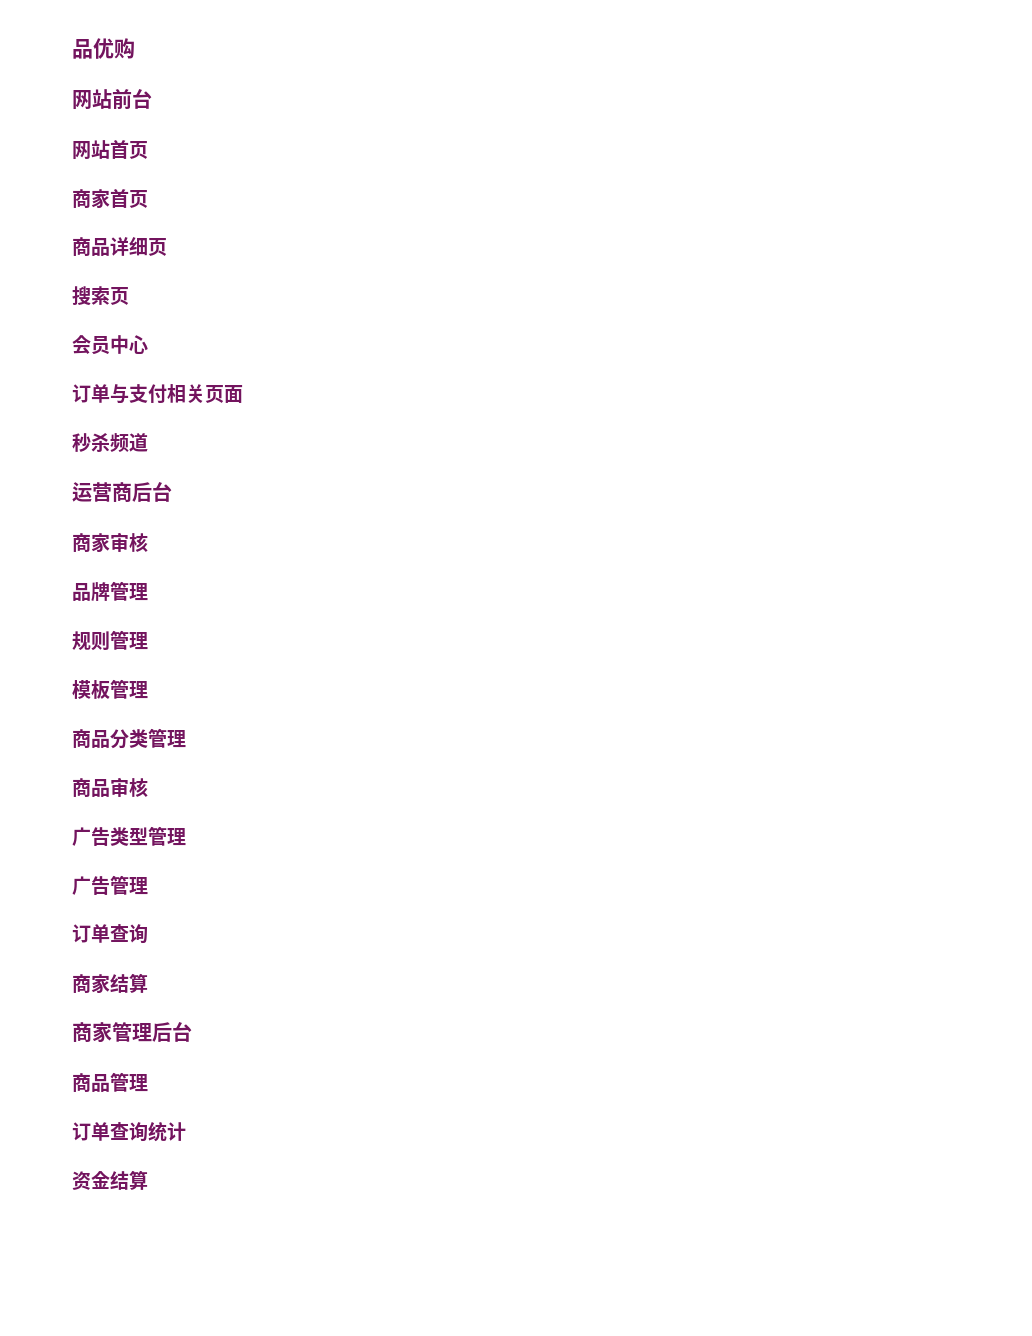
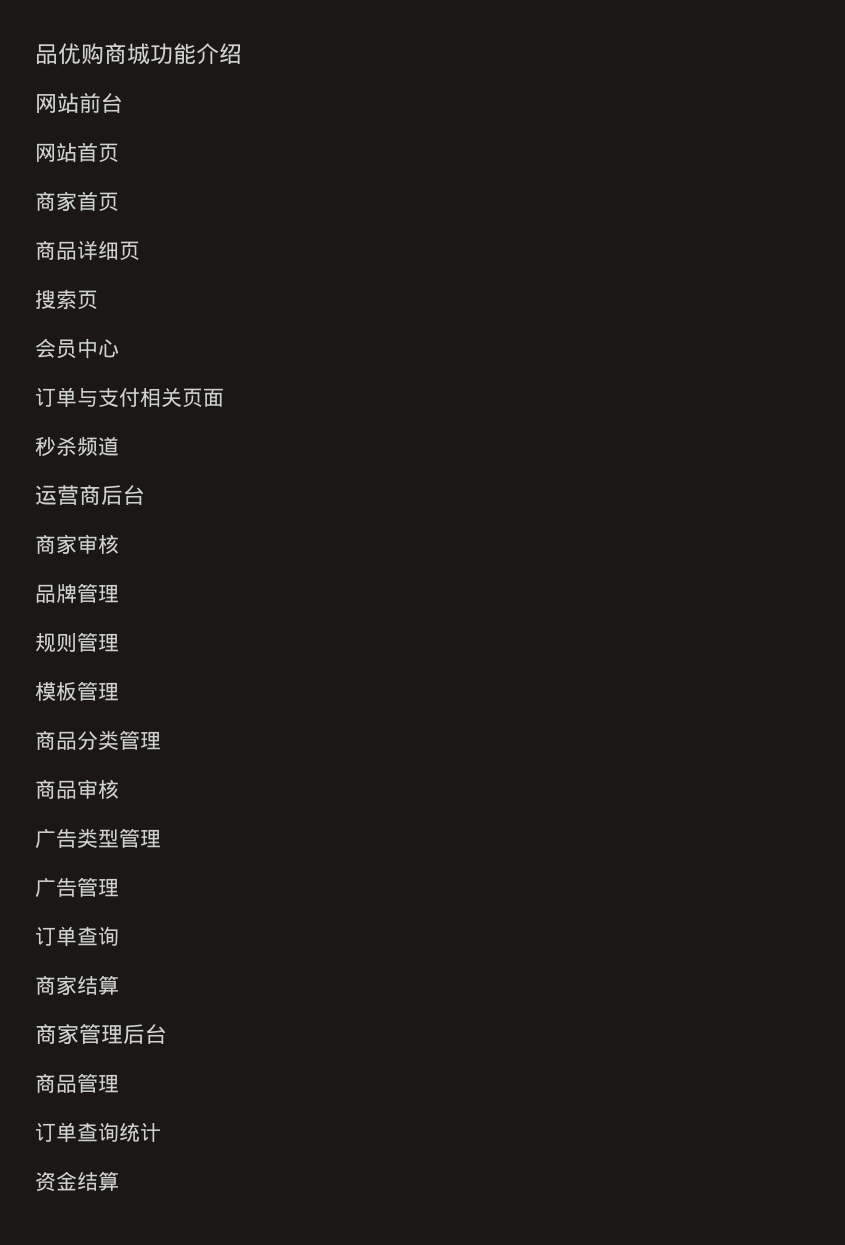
- 品优购
+ 品优购商城功能介绍

